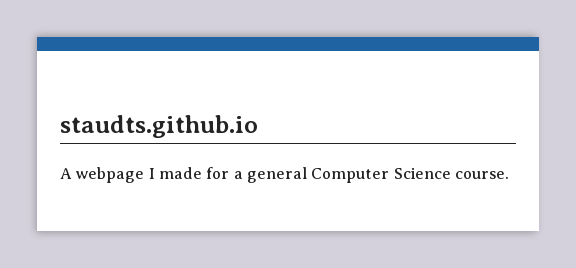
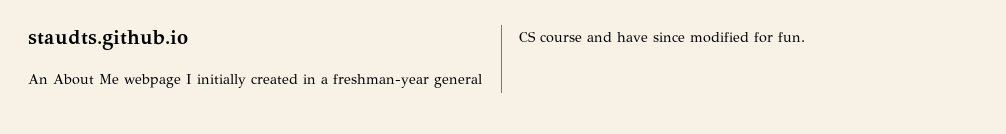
- A webpage I made for a general Computer Science course.
+ An About Me webpage I initially created in a freshman-year general CS course and have since modified for fun.

